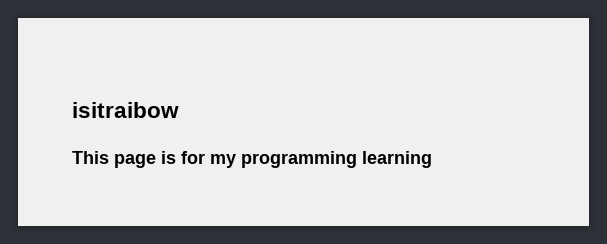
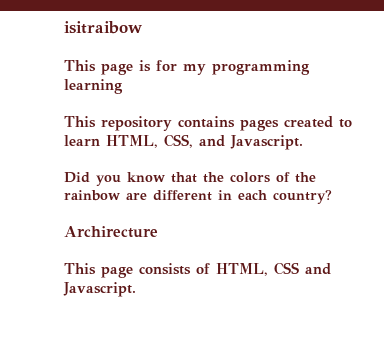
+ This repository contains pages created to learn HTML, CSS, and Javascript.
+ Did you know that the colors of the rainbow are different in each country?
+ Archirecture
+ This page consists of HTML, CSS and Javascript.

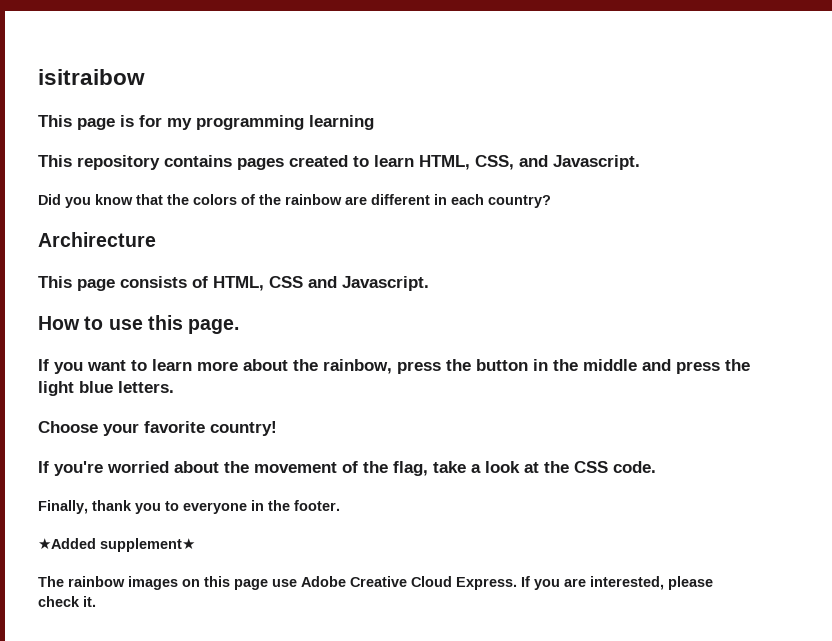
+ How to use this page.
+ If you want to learn more about the rainbow, press the button in the middle and press the light blue letters.
+ Choose your favorite country!
+ If you're worried about the movement of the flag, take a look at the CSS code.
+ Finally, thank you to everyone in the footer.
+ ★Added supplement★
+ The rainbow images on this page use Adobe Creative Cloud Express. If you are interested, please check it.

